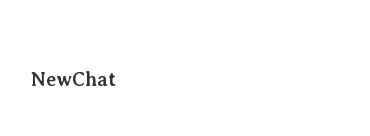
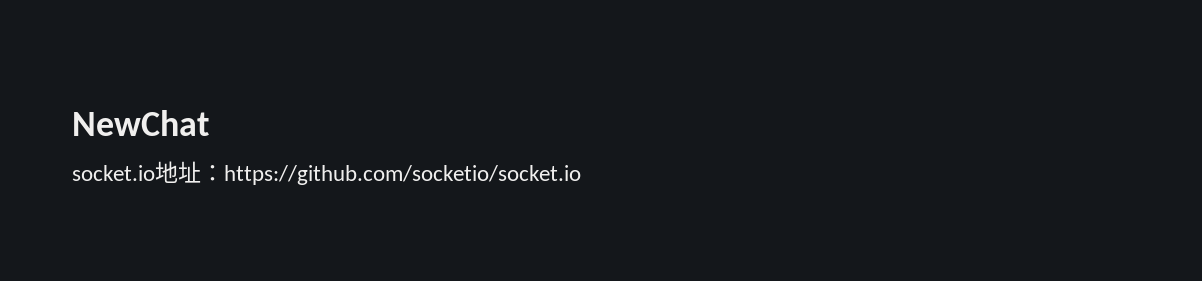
+ socket.io地址：https://github.com/socketio/socket.io

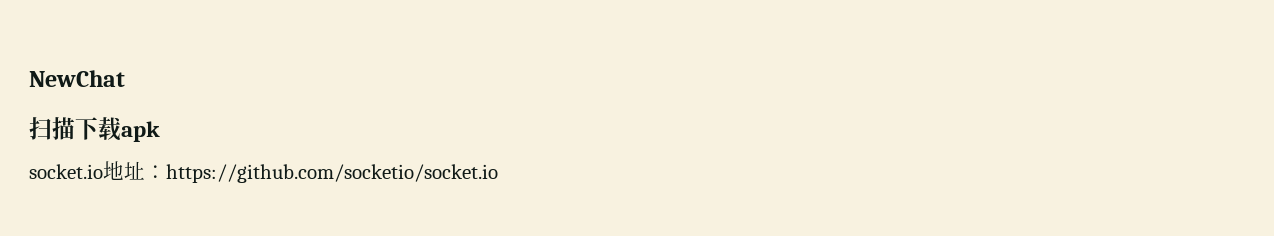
+ 扫描下载apk

